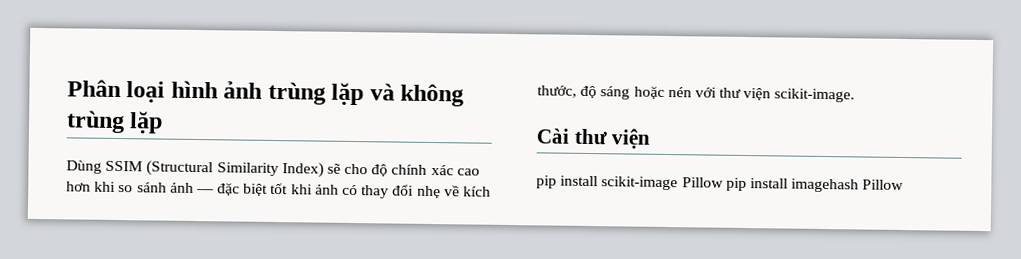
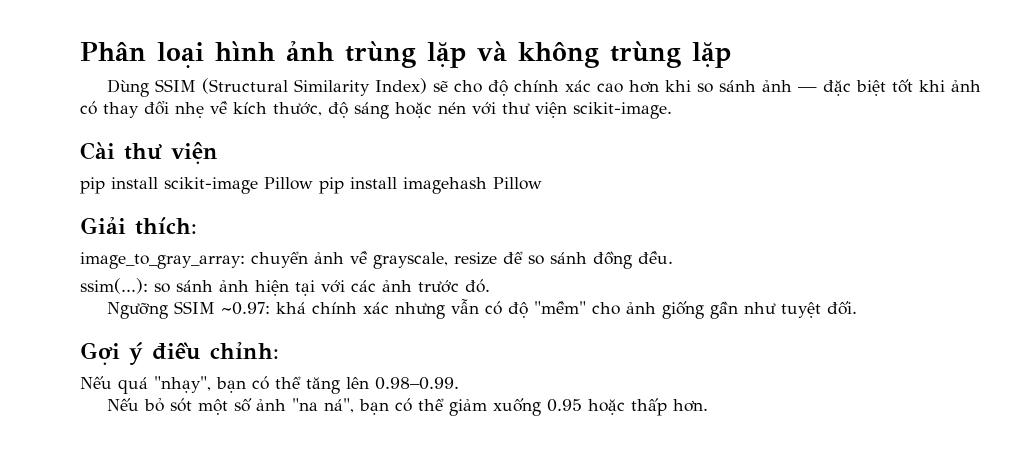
+ Giải thích:
+ image_to_gray_array: chuyển ảnh về grayscale, resize để so sánh đồng đều.
+ ssim(...): so sánh ảnh hiện tại với các ảnh trước đó.
+ Ngưỡng SSIM ~0.97: khá chính xác nhưng vẫn có độ "mềm" cho ảnh giống gần như tuyệt đối.
+ Gợi ý điều chỉnh:
+ Nếu quá "nhạy", bạn có thể tăng lên 0.98–0.99.
+ Nếu bỏ sót một số ảnh "na ná", bạn có thể giảm xuống 0.95 hoặc thấp hơn.

